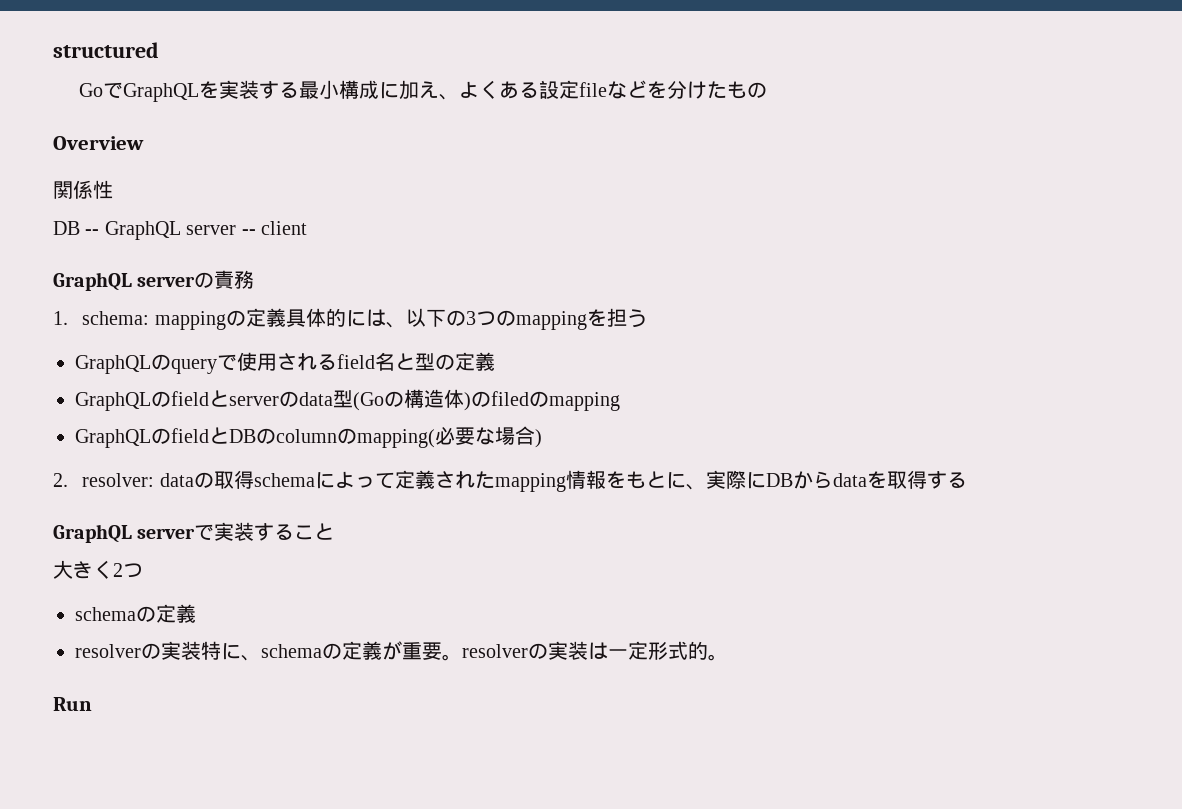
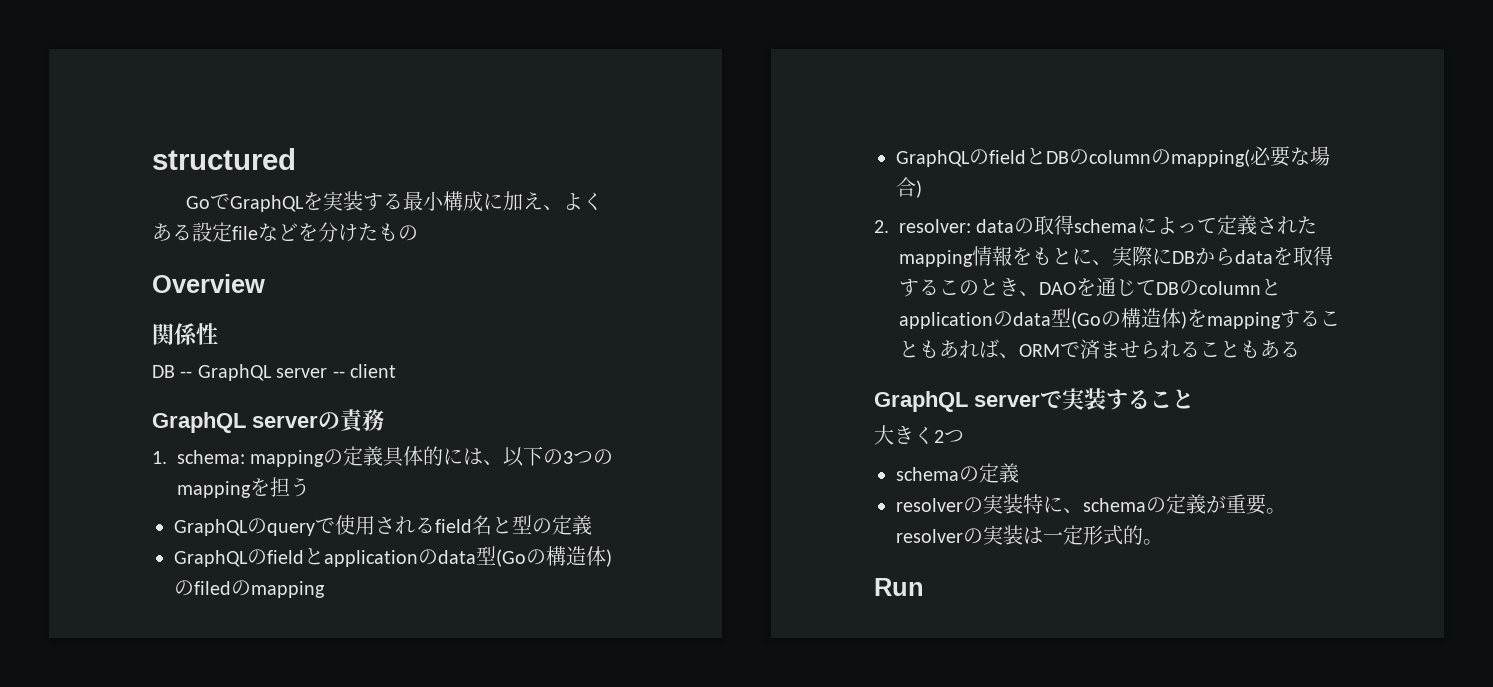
- GraphQLのfieldとserverのdata型(Goの構造体)のfiledのmapping
+ GraphQLのfieldとapplicationのdata型(Goの構造体)のfiledのmapping
- 2. resolver: dataの取得schemaによって定義されたmapping情報をもとに、実際にDBからdataを取得する
+ 2. resolver: dataの取得schemaによって定義されたmapping情報をもとに、実際にDBからdataを取得するこのとき、DAOを通じてDBのcolumnとapplicationのdata型(Goの構造体)をmappingすることもあれば、ORMで済ませられることもある

